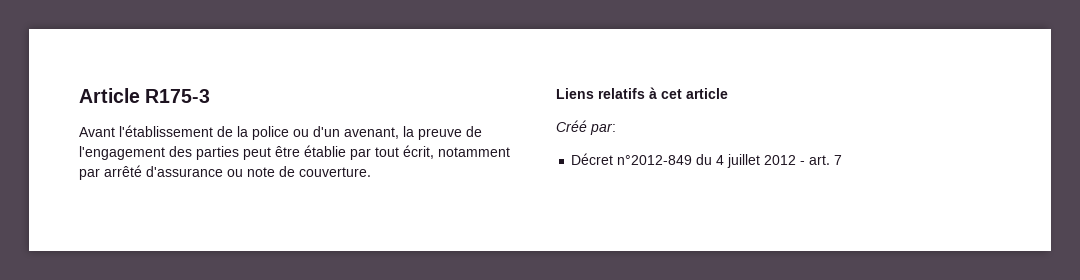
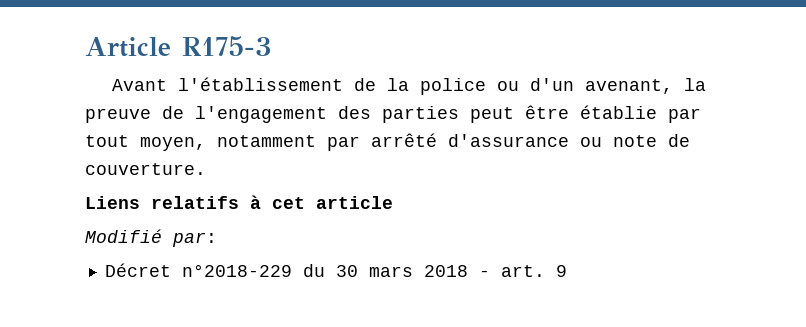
- Avant l'établissement de la police ou d'un avenant, la preuve de l'engagement des parties peut être établie par tout écrit, notamment par arrêté d'assurance ou note de couverture.
+ Avant l'établissement de la police ou d'un avenant, la preuve de l'engagement des parties peut être établie par tout moyen, notamment par arrêté d'assurance ou note de couverture.
- Créé par:
+ Modifié par:
- Décret n°2012-849 du 4 juillet 2012 - art. 7
+ Décret n°2018-229 du 30 mars 2018 - art. 9

